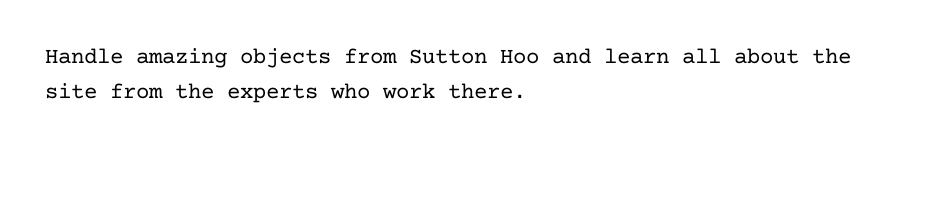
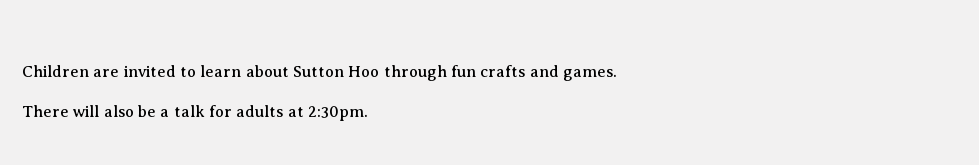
- Handle amazing objects from Sutton Hoo and learn all about the site from the experts who work there.
+ Children are invited to learn about Sutton Hoo through fun crafts and games.
+ There will also be a talk for adults at 2:30pm.

